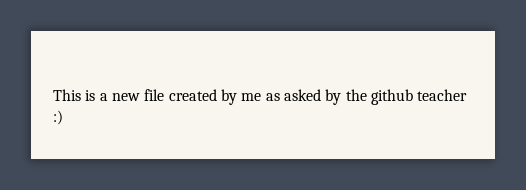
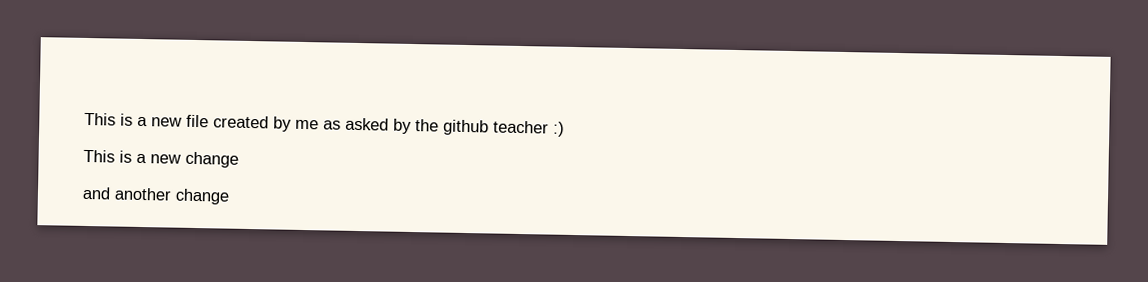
+ This is a new change
+ and another change

